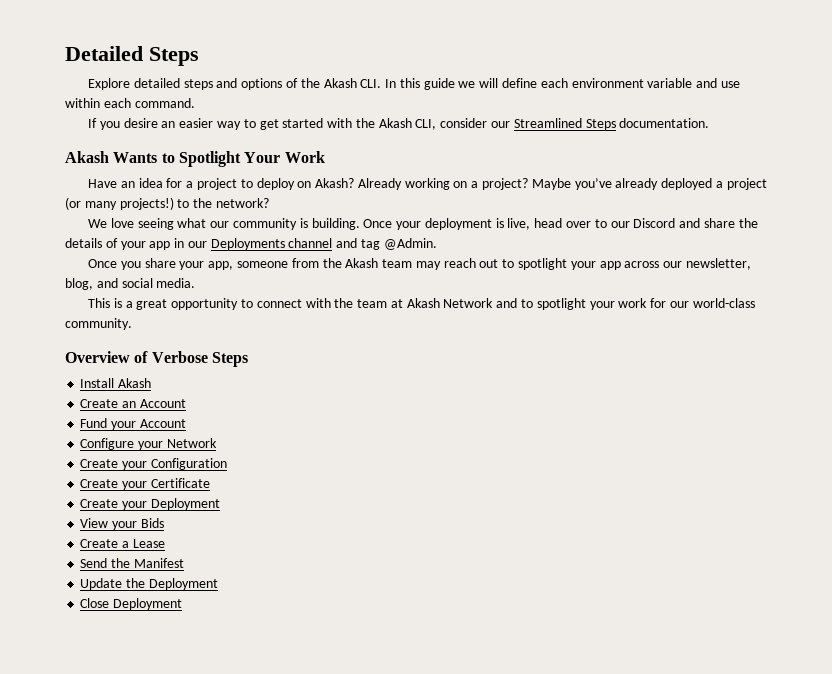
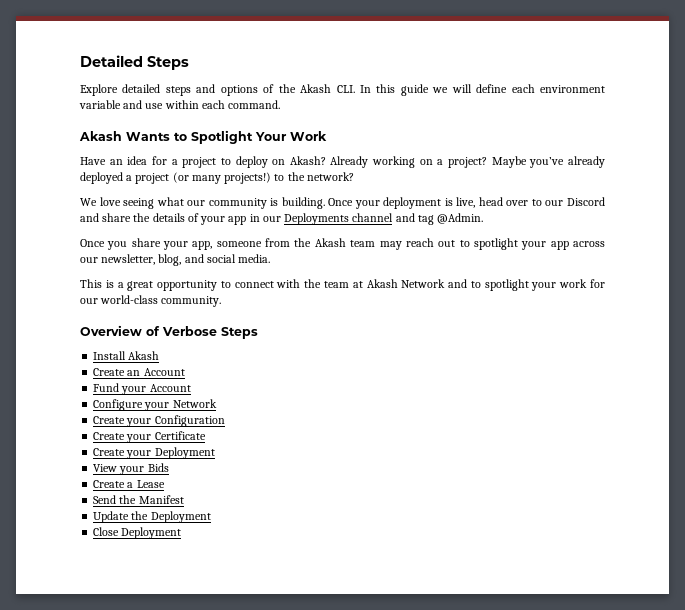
- If you desire an easier way to get started with the Akash CLI, consider our Streamlined Steps documentation.

